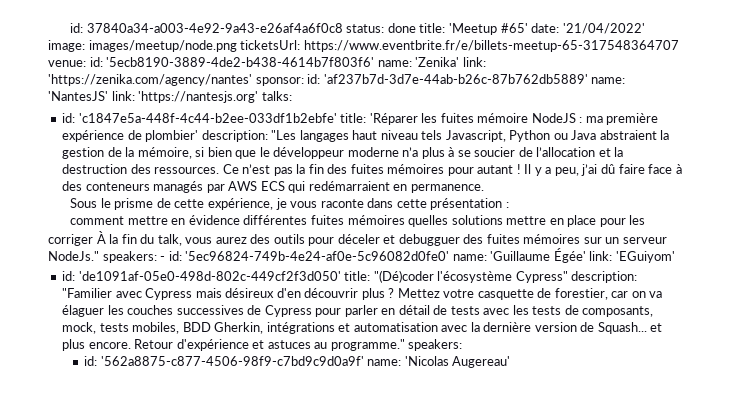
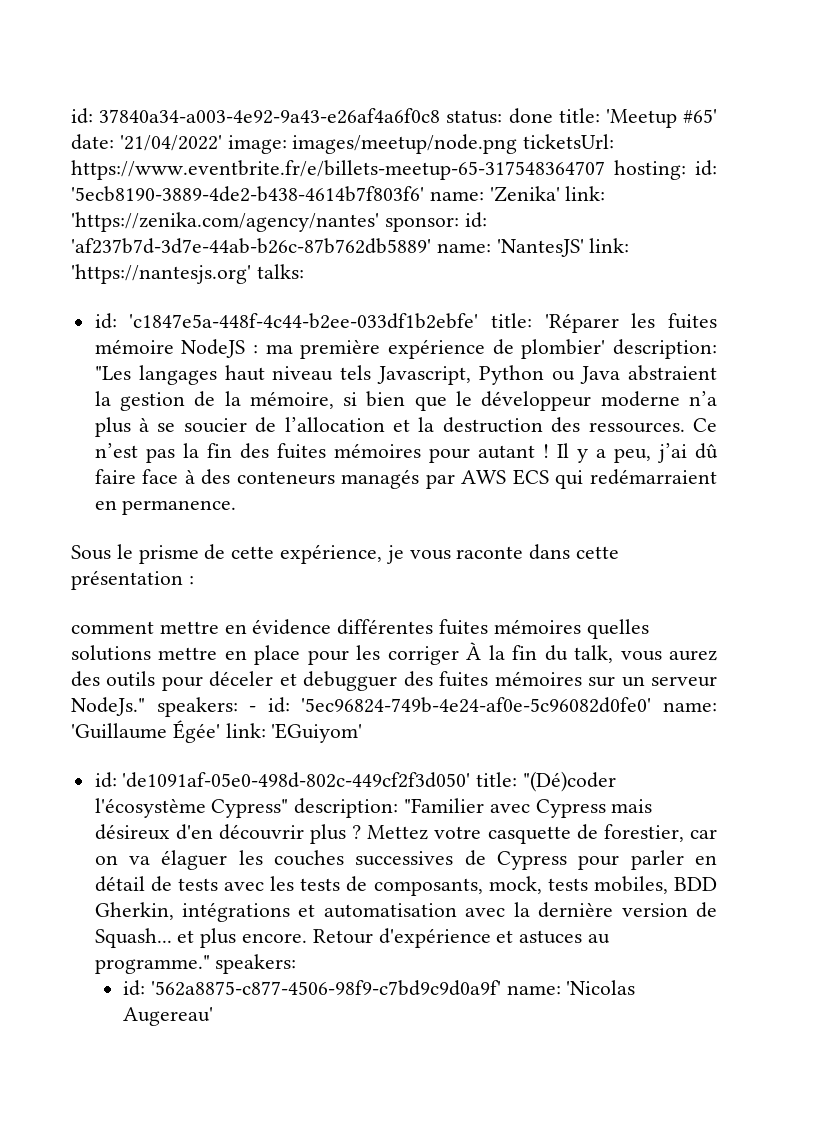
- id: 37840a34-a003-4e92-9a43-e26af4a6f0c8 status: done title: 'Meetup #65' date: '21/04/2022' image: images/meetup/node.png ticketsUrl: https://www.eventbrite.fr/e/billets-meetup-65-317548364707 venue: id: '5ecb8190-3889-4de2-b438-4614b7f803f6' name: 'Zenika' link: 'https://zenika.com/agency/nantes' sponsor: id: 'af237b7d-3d7e-44ab-b26c-87b762db5889' name: 'NantesJS' link: 'https://nantesjs.org' talks:
+ id: 37840a34-a003-4e92-9a43-e26af4a6f0c8 status: done title: 'Meetup #65' date: '21/04/2022' image: images/meetup/node.png ticketsUrl: https://www.eventbrite.fr/e/billets-meetup-65-317548364707 hosting: id: '5ecb8190-3889-4de2-b438-4614b7f803f6' name: 'Zenika' link: 'https://zenika.com/agency/nantes' sponsor: id: 'af237b7d-3d7e-44ab-b26c-87b762db5889' name: 'NantesJS' link: 'https://nantesjs.org' talks:

